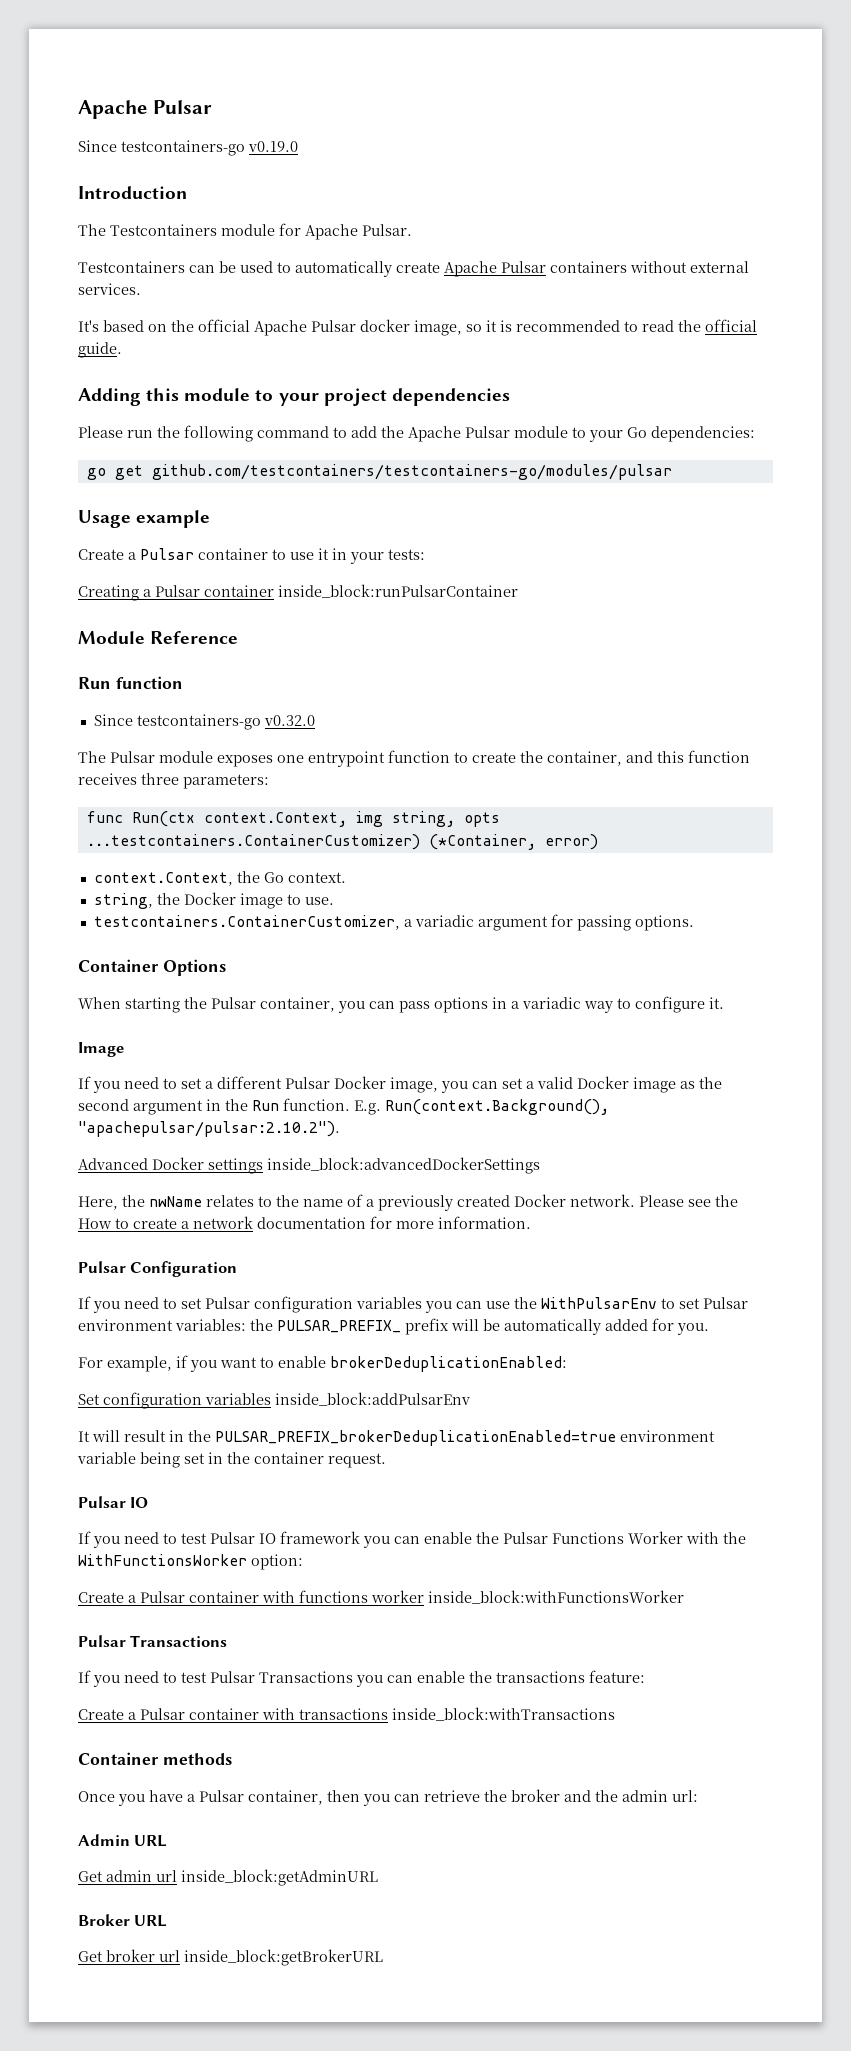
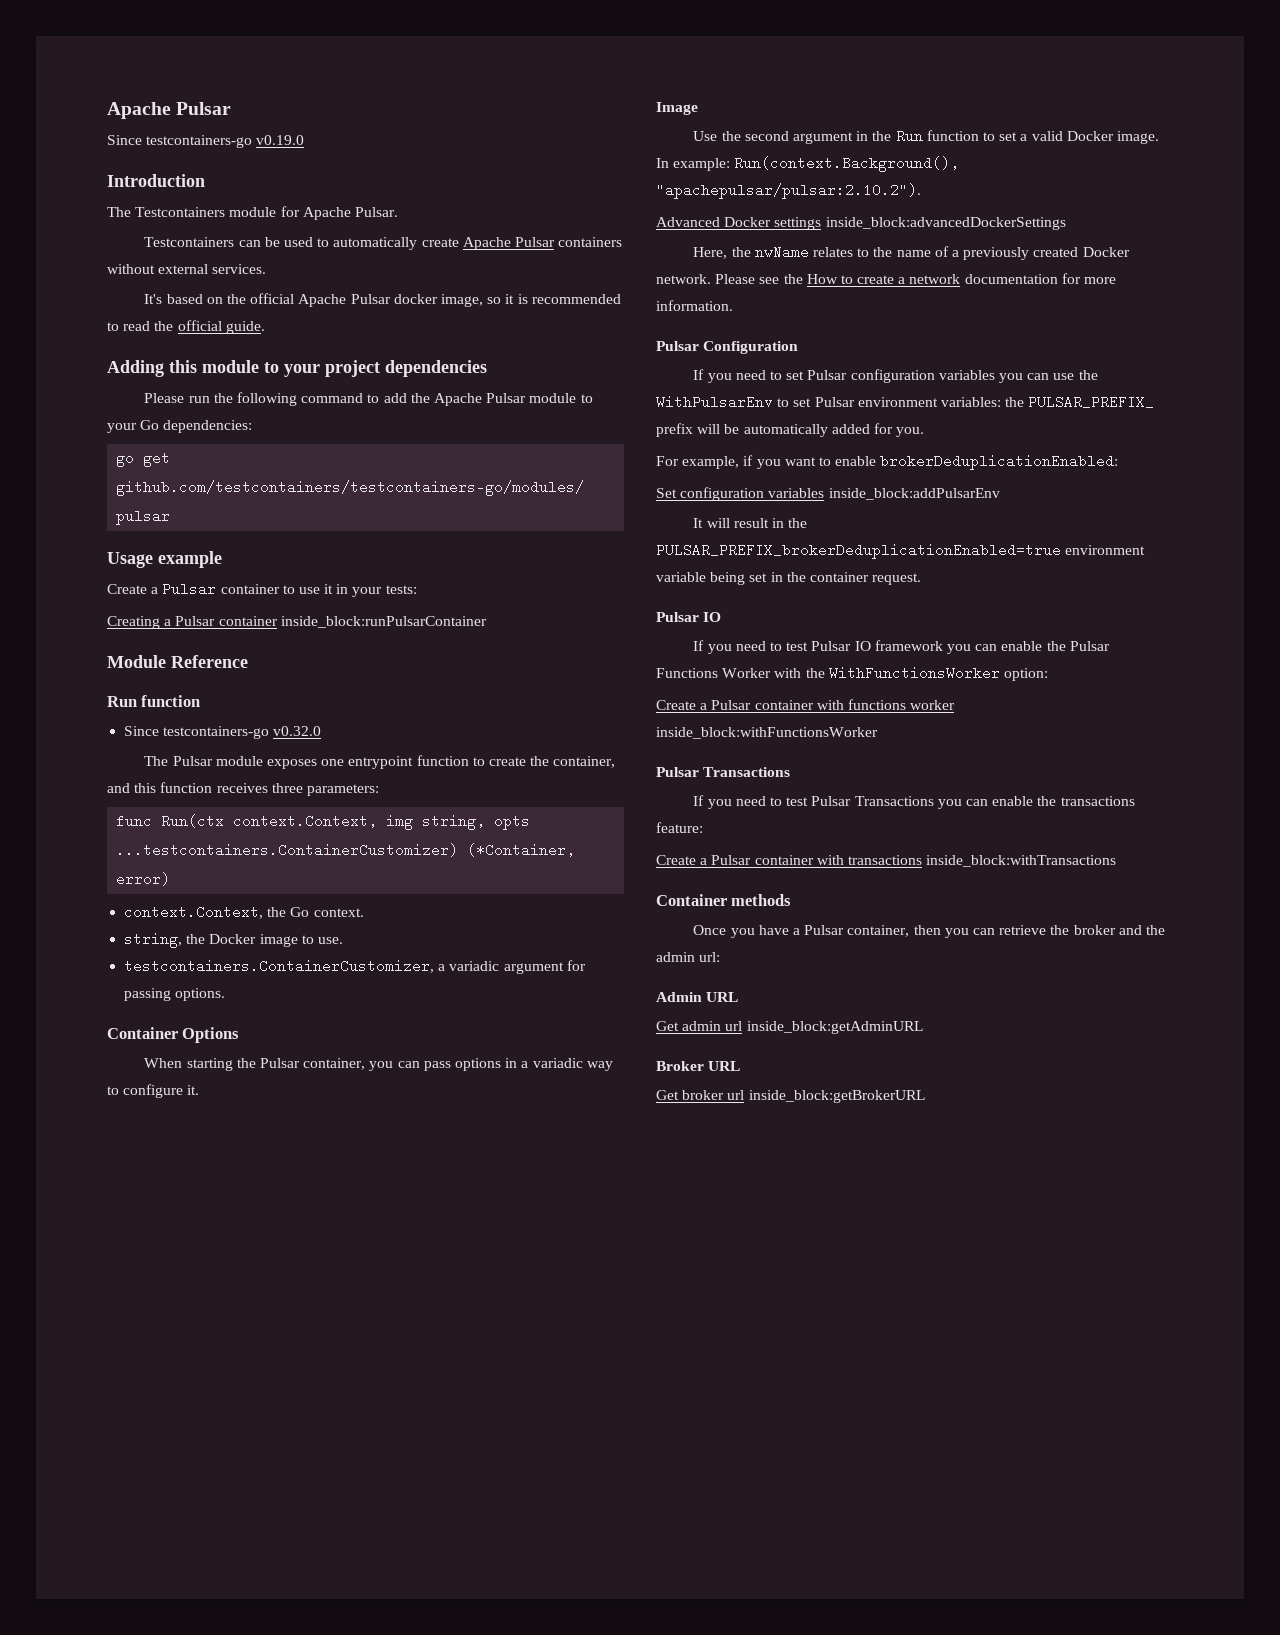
- If you need to set a different Pulsar Docker image, you can set a valid Docker image as the second argument in the Run function. E.g. Run(context.Background(), "apachepulsar/pulsar:2.10.2").
+ Use the second argument in the Run function to set a valid Docker image. In example: Run(context.Background(), "apachepulsar/pulsar:2.10.2").

